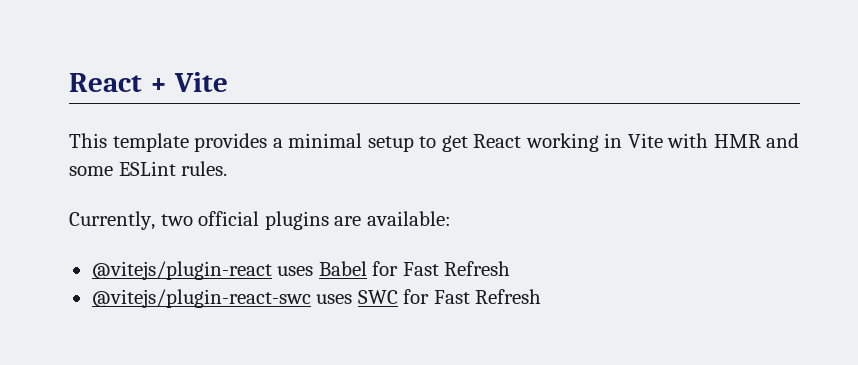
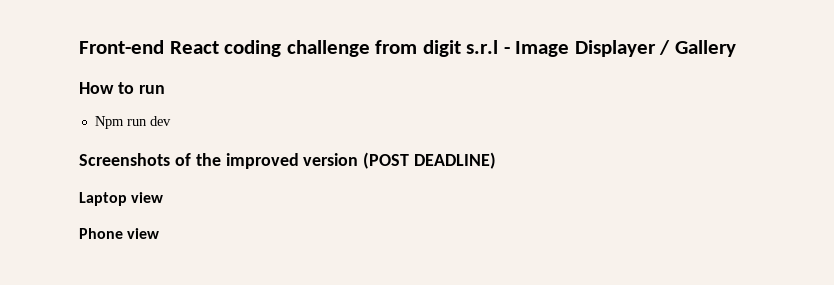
- React + Vite
- This template provides a minimal setup to get React working in Vite with HMR and some ESLint rules.
- Currently, two official plugins are available:
- @vitejs/plugin-react uses Babel for Fast Refresh
- @vitejs/plugin-react-swc uses SWC for Fast Refresh
+ Front-end React coding challenge from digit s.r.l - Image Displayer / Gallery
+ How to run
+ Npm run dev
+ Screenshots of the improved version (POST DEADLINE)
+ Laptop view
+ Phone view

